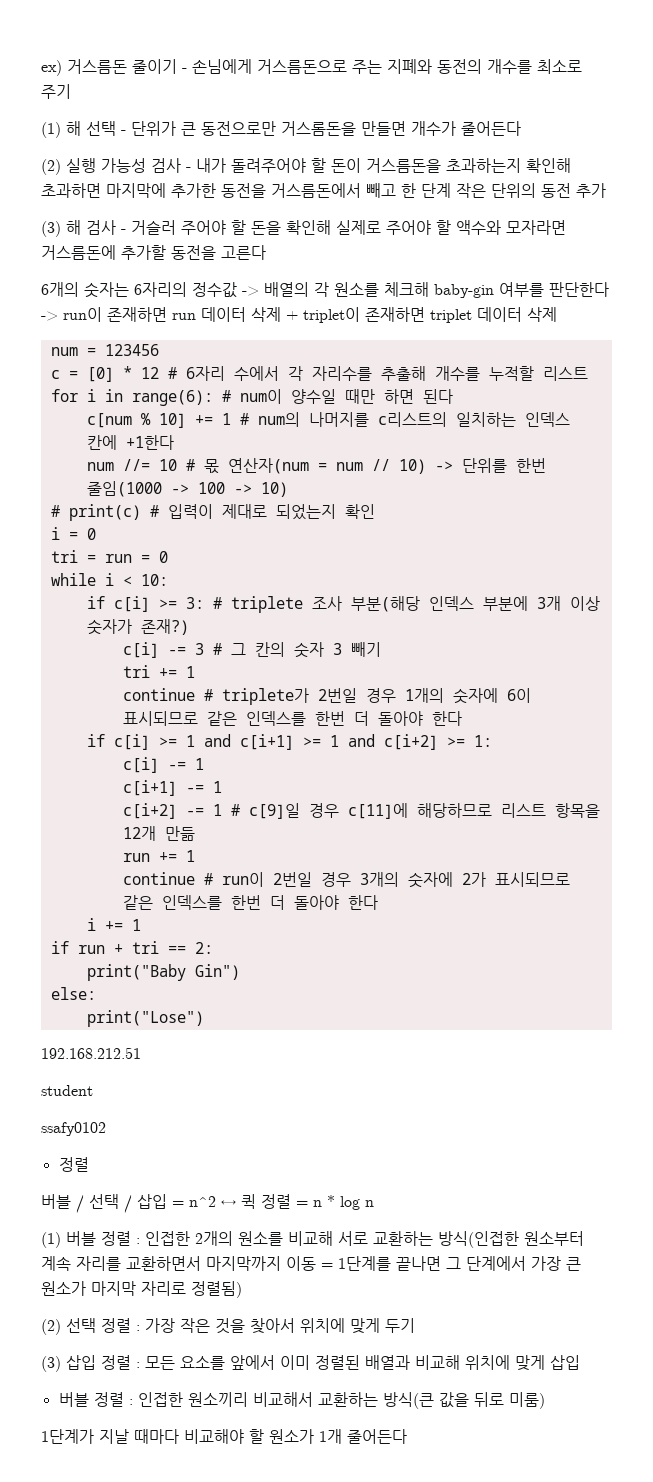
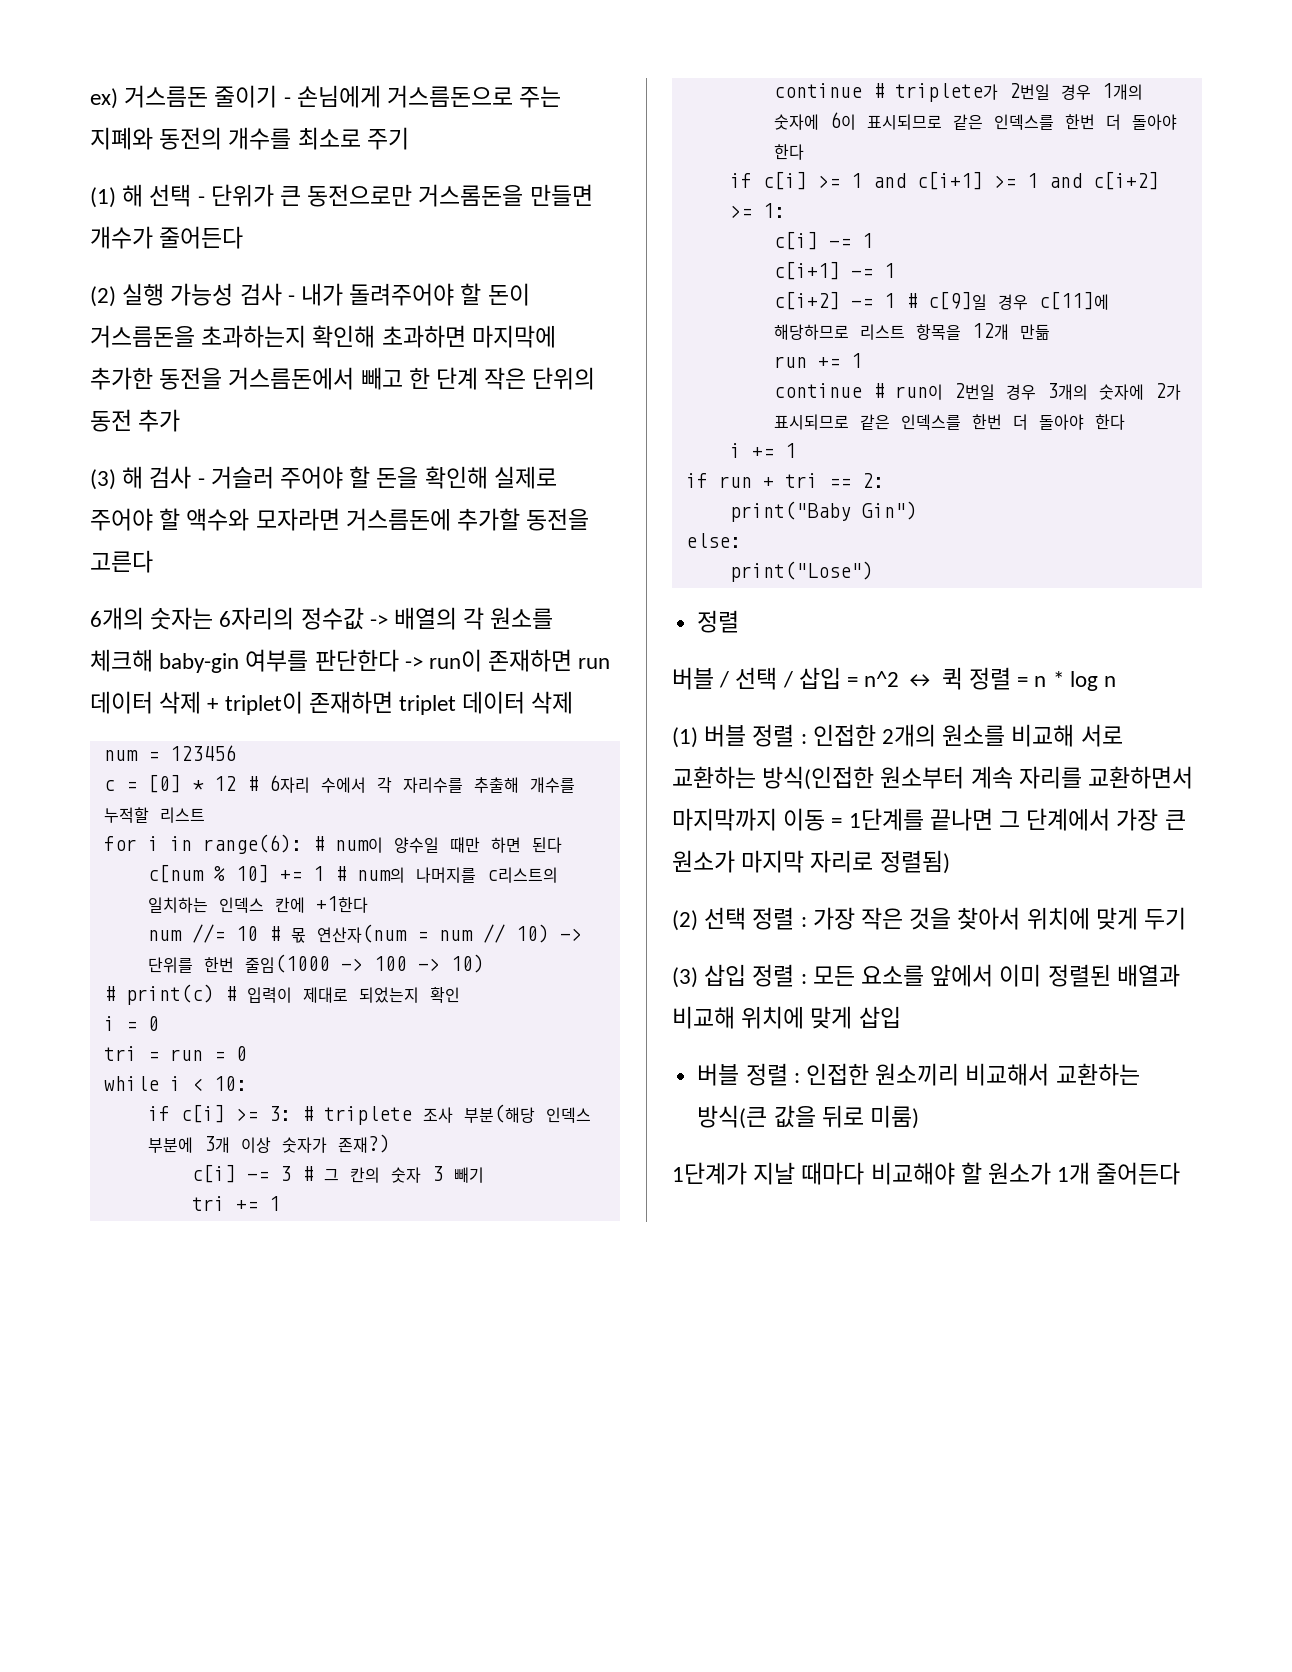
- 192.168.212.51
- student
- ssafy0102

